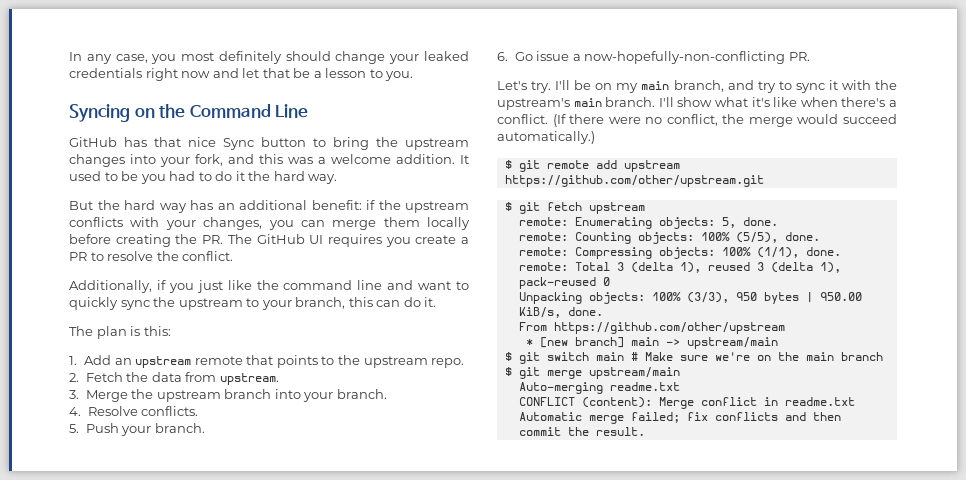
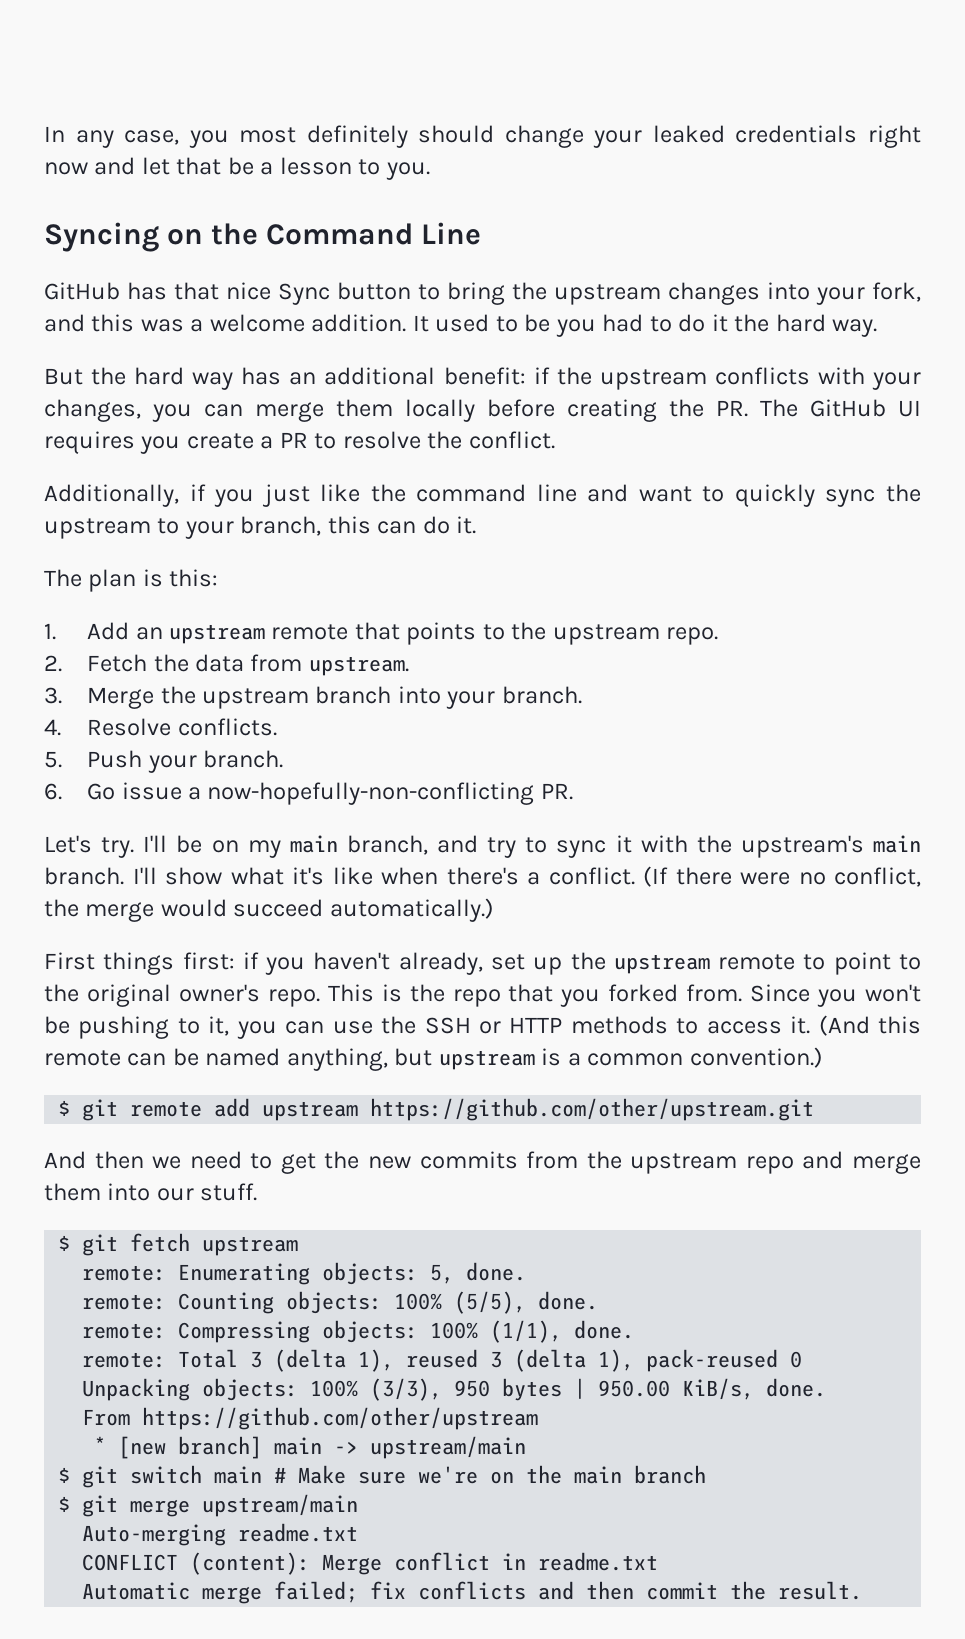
+ First things first: if you haven't already, set up the upstream remote to point to the original owner's repo. This is the repo that you forked from. Since you won't be pushing to it, you can use the SSH or HTTP methods to access it. (And this remote can be named anything, but upstream is a common convention.)
+ And then we need to get the new commits from the upstream repo and merge them into our stuff.

